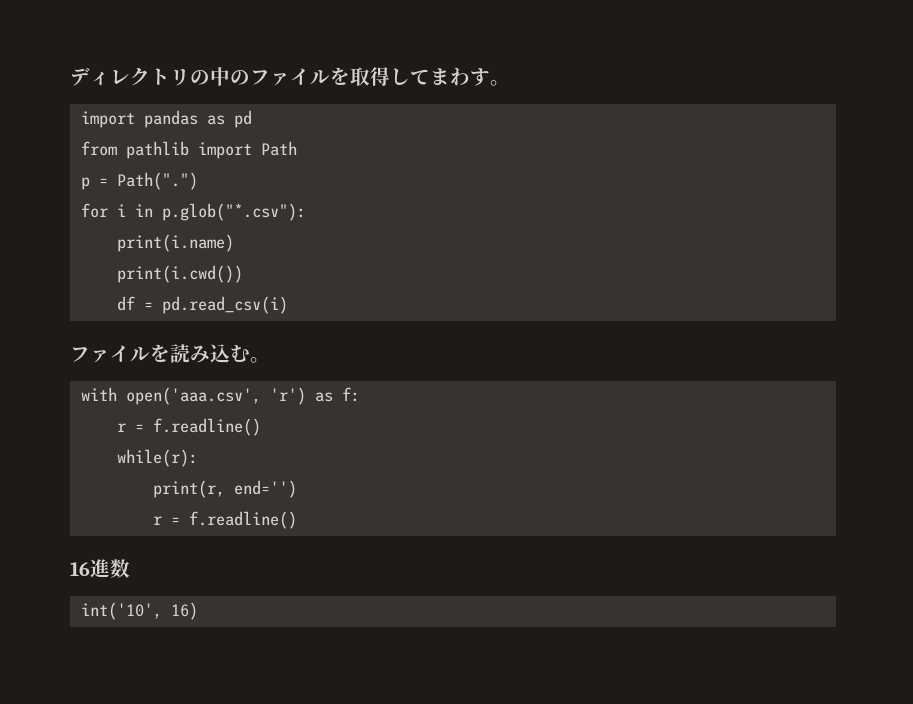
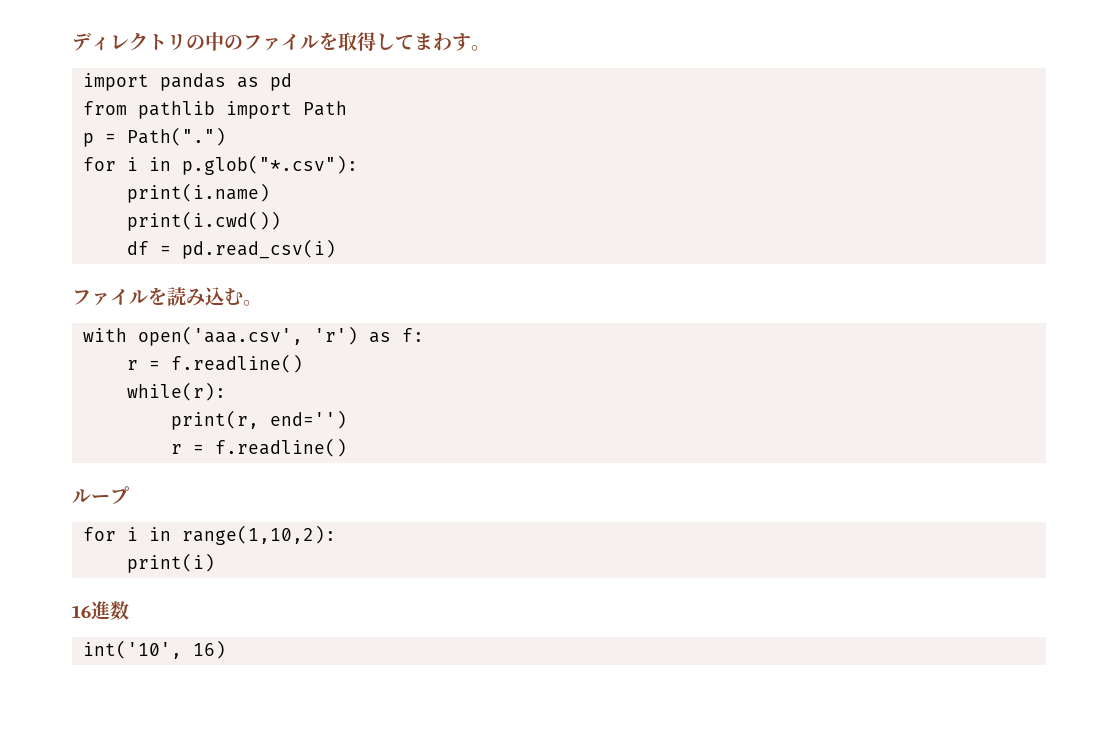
+ ループ
+ for i in range(1,10,2):
+ print(i)

